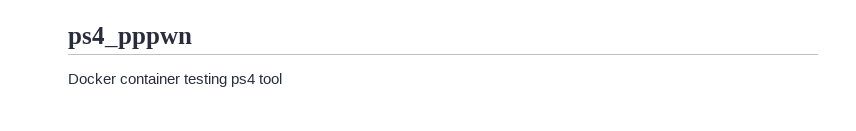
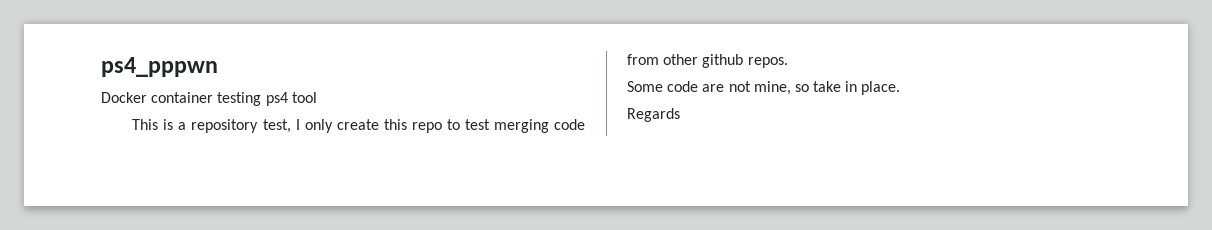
+ This is a repository test, I only create this repo to test merging code from other github repos.
+ Some code are not mine, so take in place.
+ Regards

